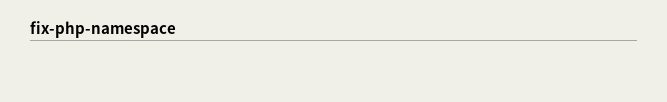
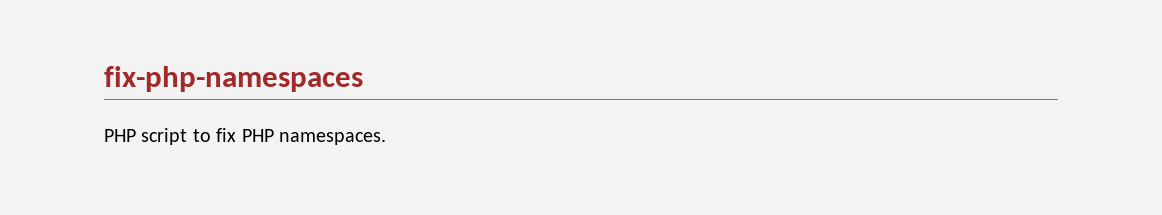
- fix-php-namespace
+ fix-php-namespaces
+ PHP script to fix PHP namespaces.

